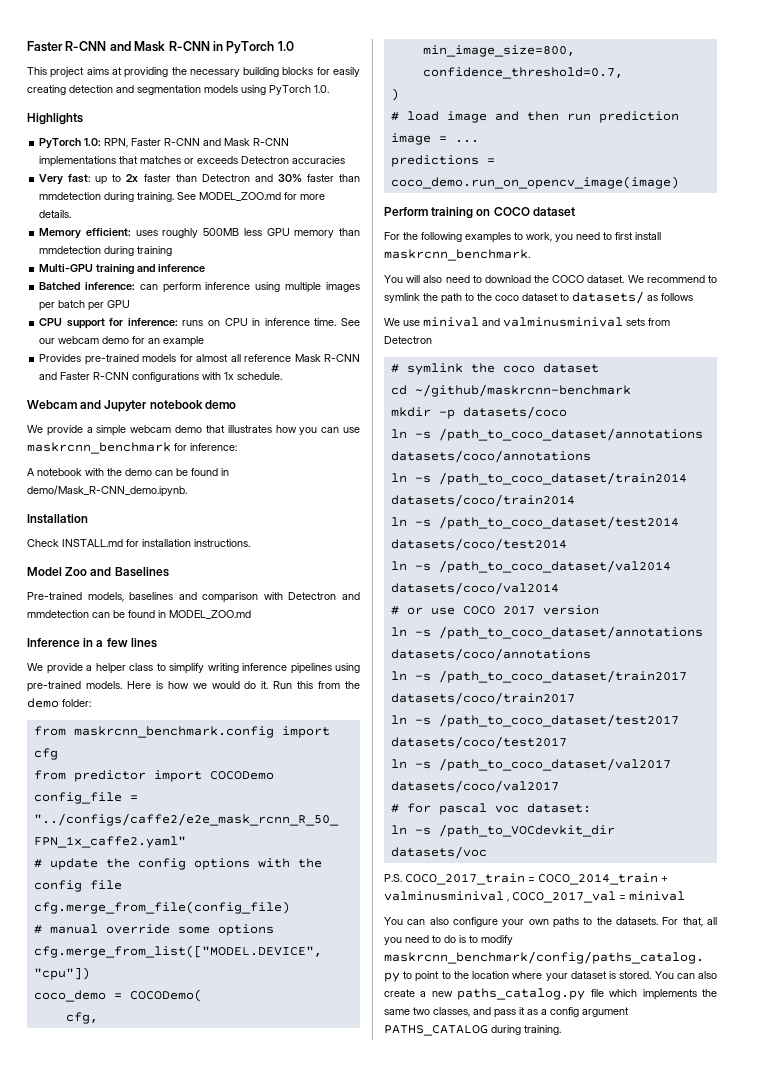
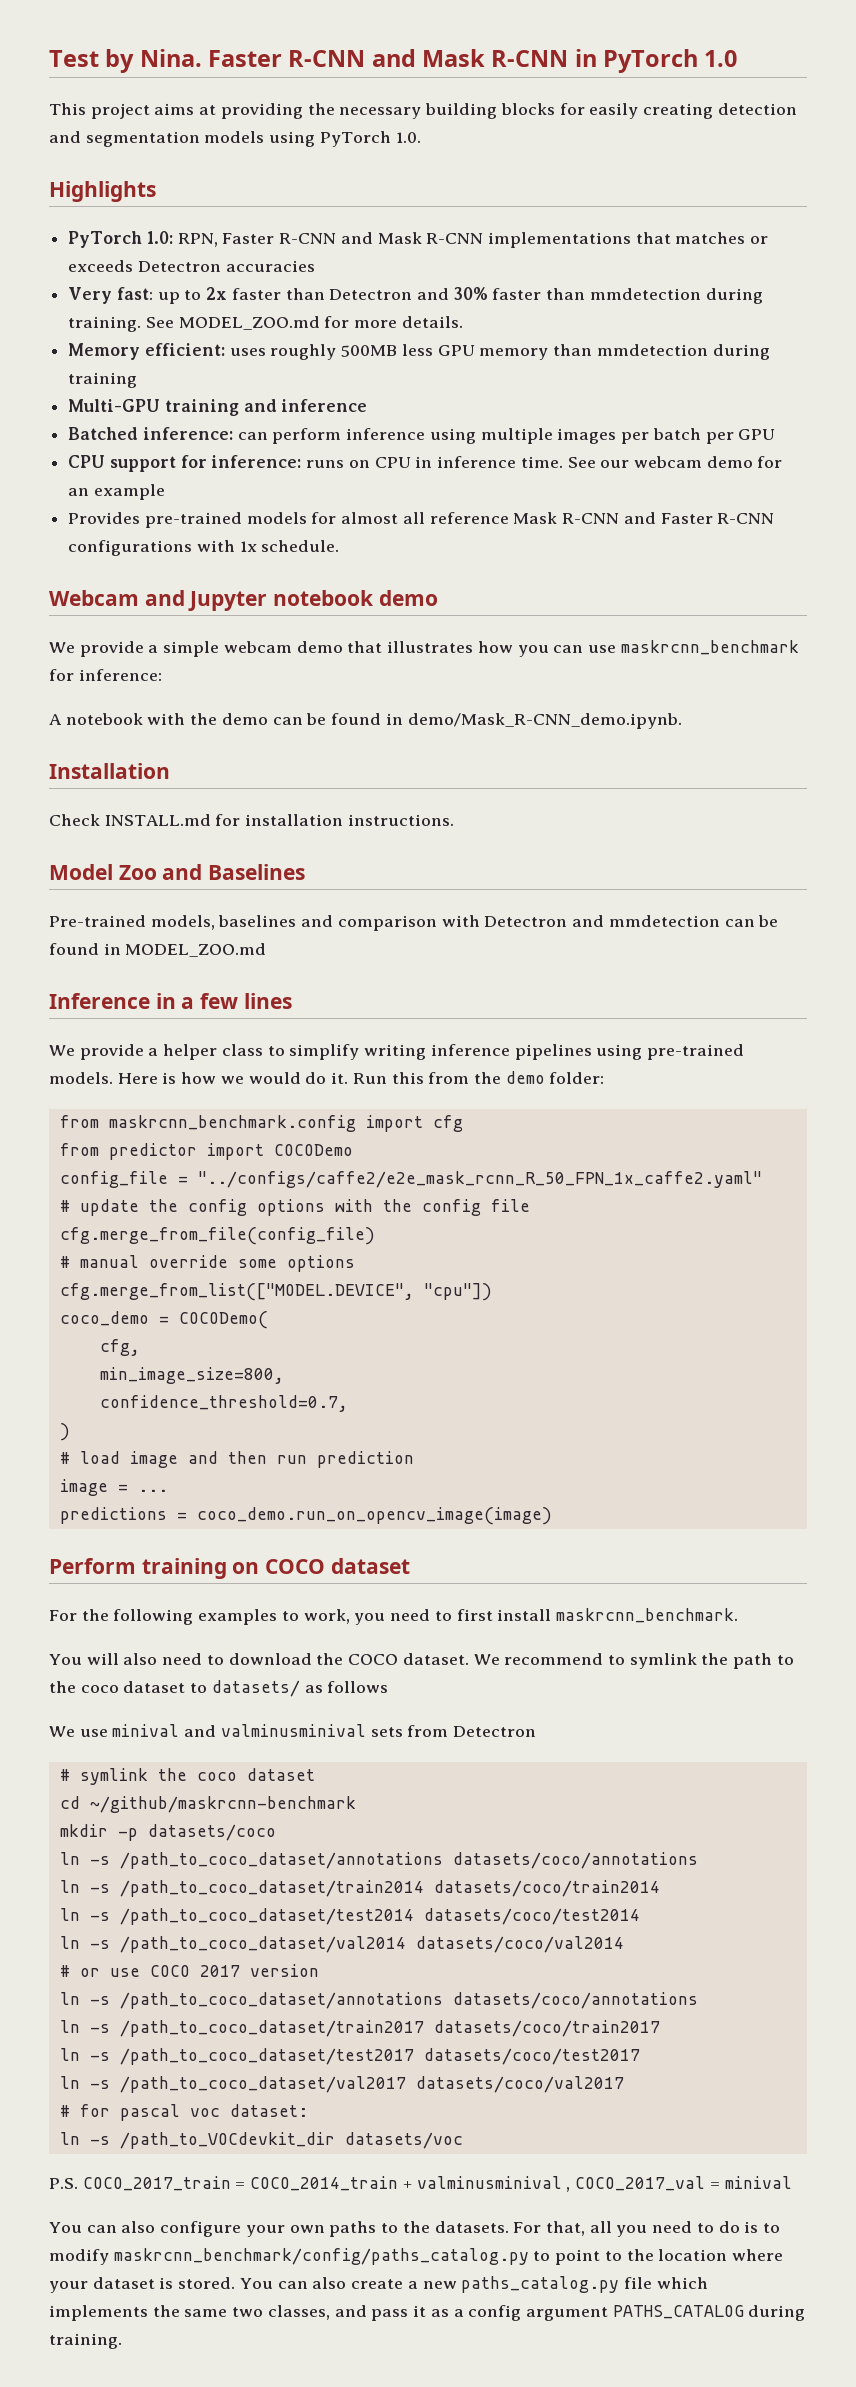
+ Test by Nina.

